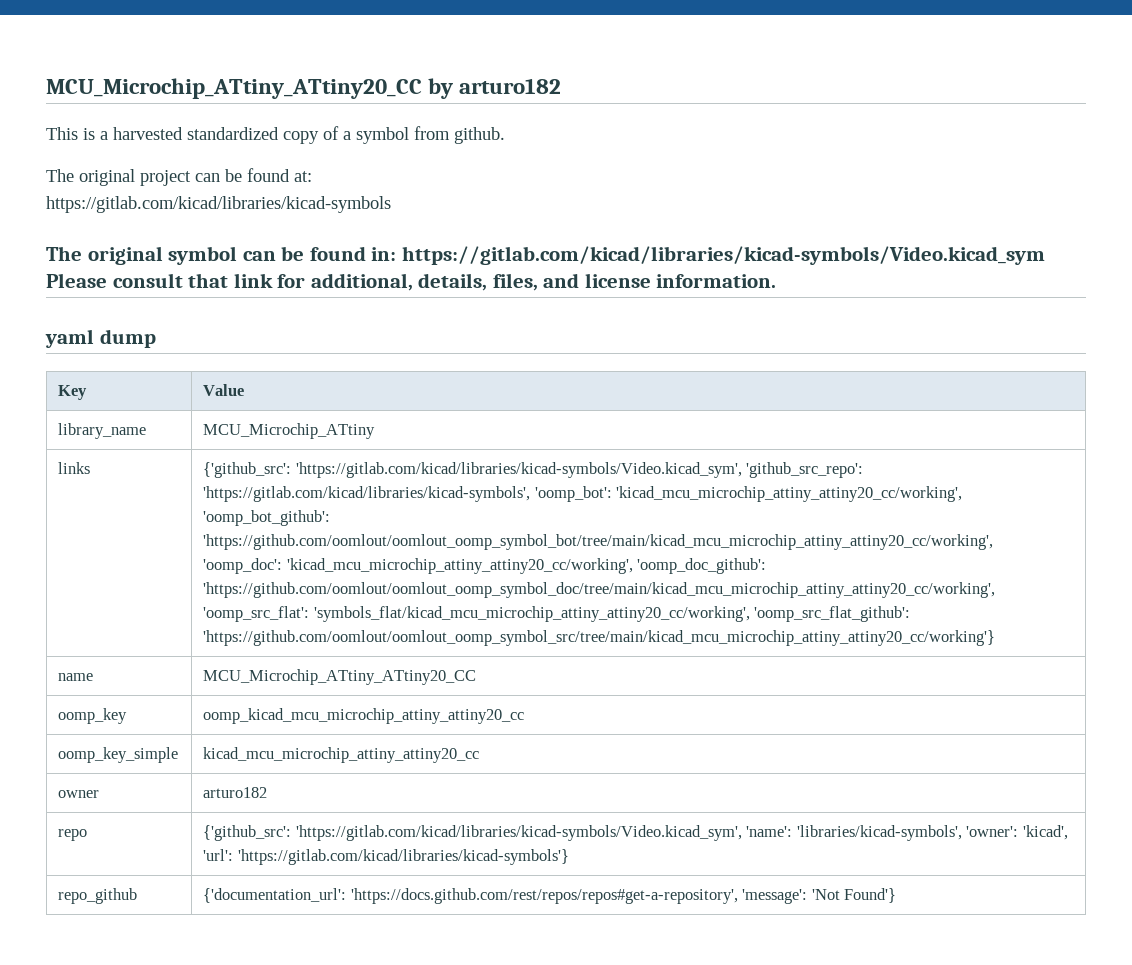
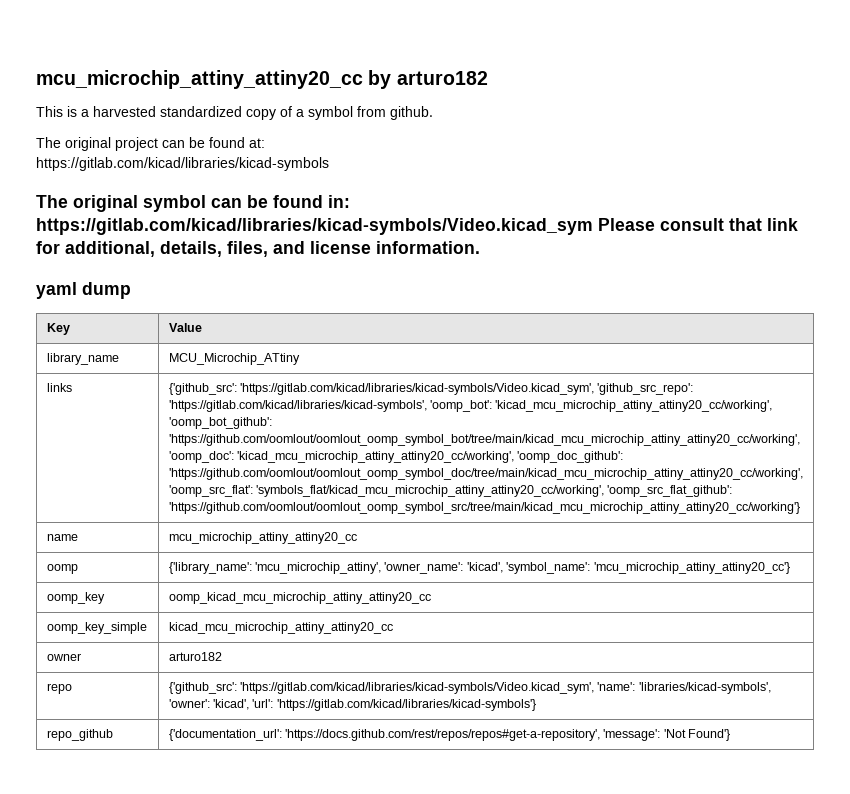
- MCU_Microchip_ATtiny_ATtiny20_CC by arturo182
+ mcu_microchip_attiny_attiny20_cc by arturo182
- name | MCU_Microchip_ATtiny_ATtiny20_CC
+ name | mcu_microchip_attiny_attiny20_cc
+ oomp | {'library_name': 'mcu_microchip_attiny', 'owner_name': 'kicad', 'symbol_name': 'mcu_microchip_attiny_attiny20_cc'}

